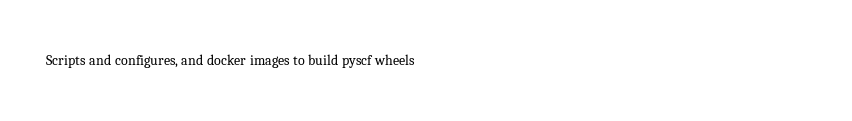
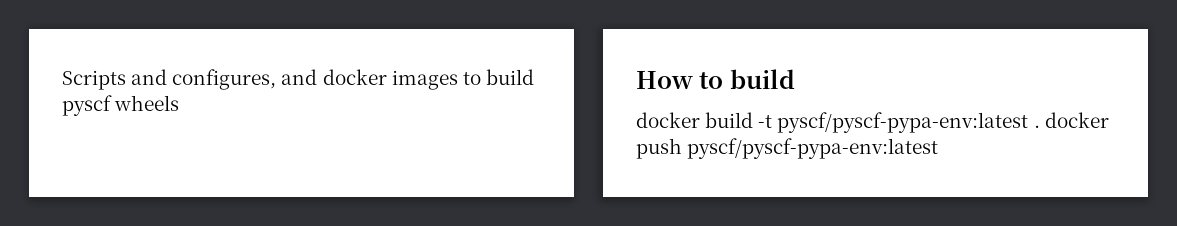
+ How to build
+ docker build -t pyscf/pyscf-pypa-env:latest . docker push pyscf/pyscf-pypa-env:latest

